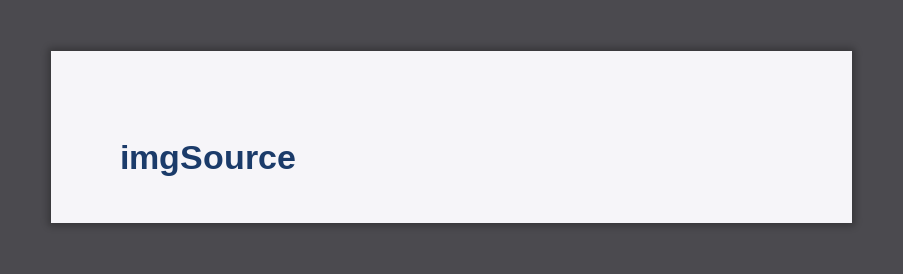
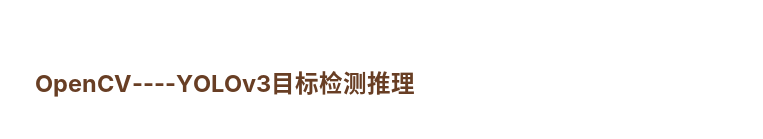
- imgSource
+ OpenCV----YOLOv3目标检测推理

